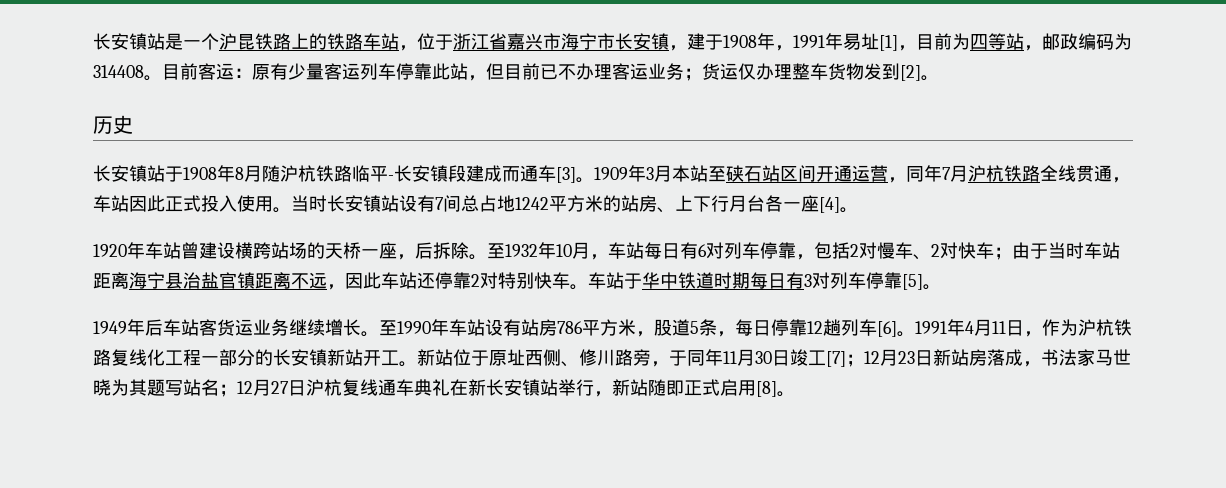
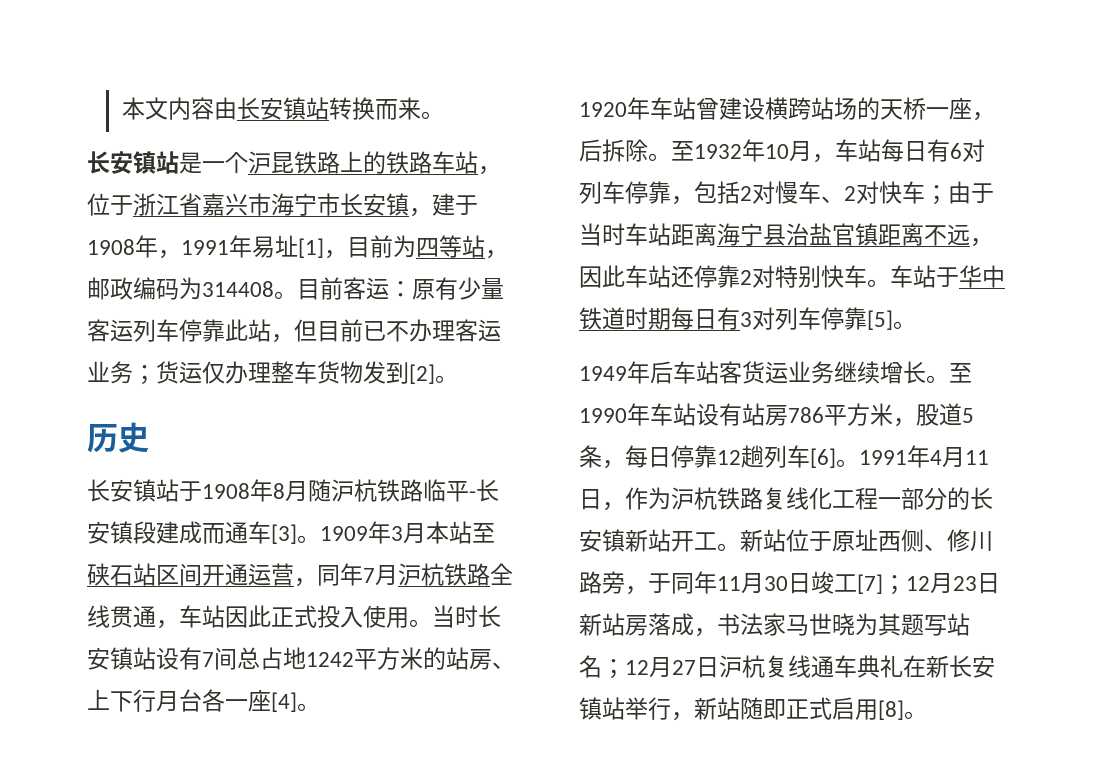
+ 本文内容由长安镇站转换而来。

